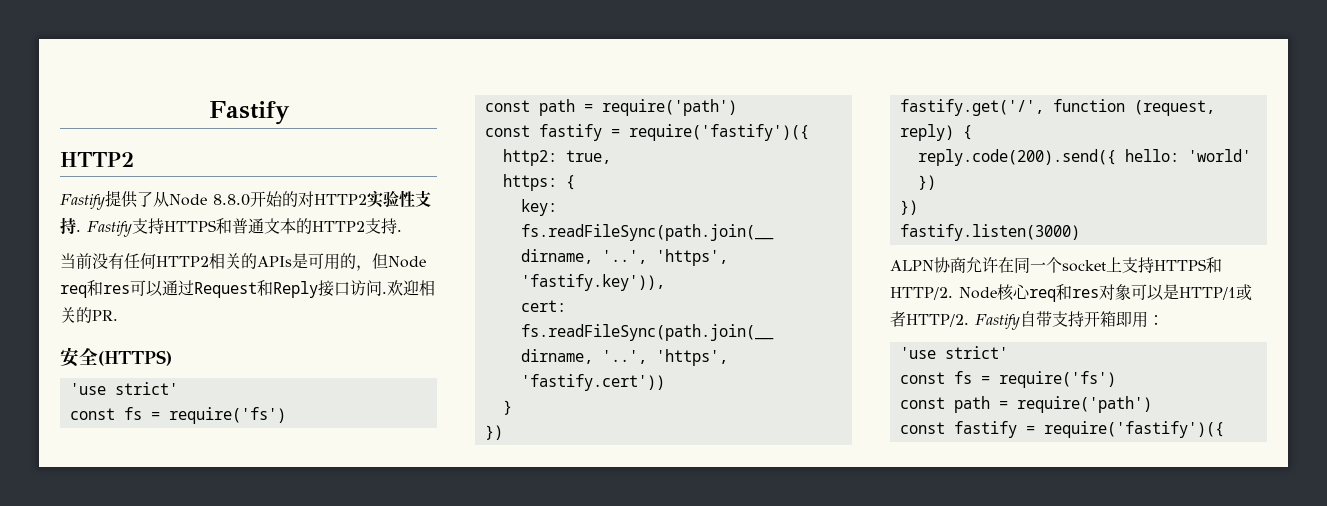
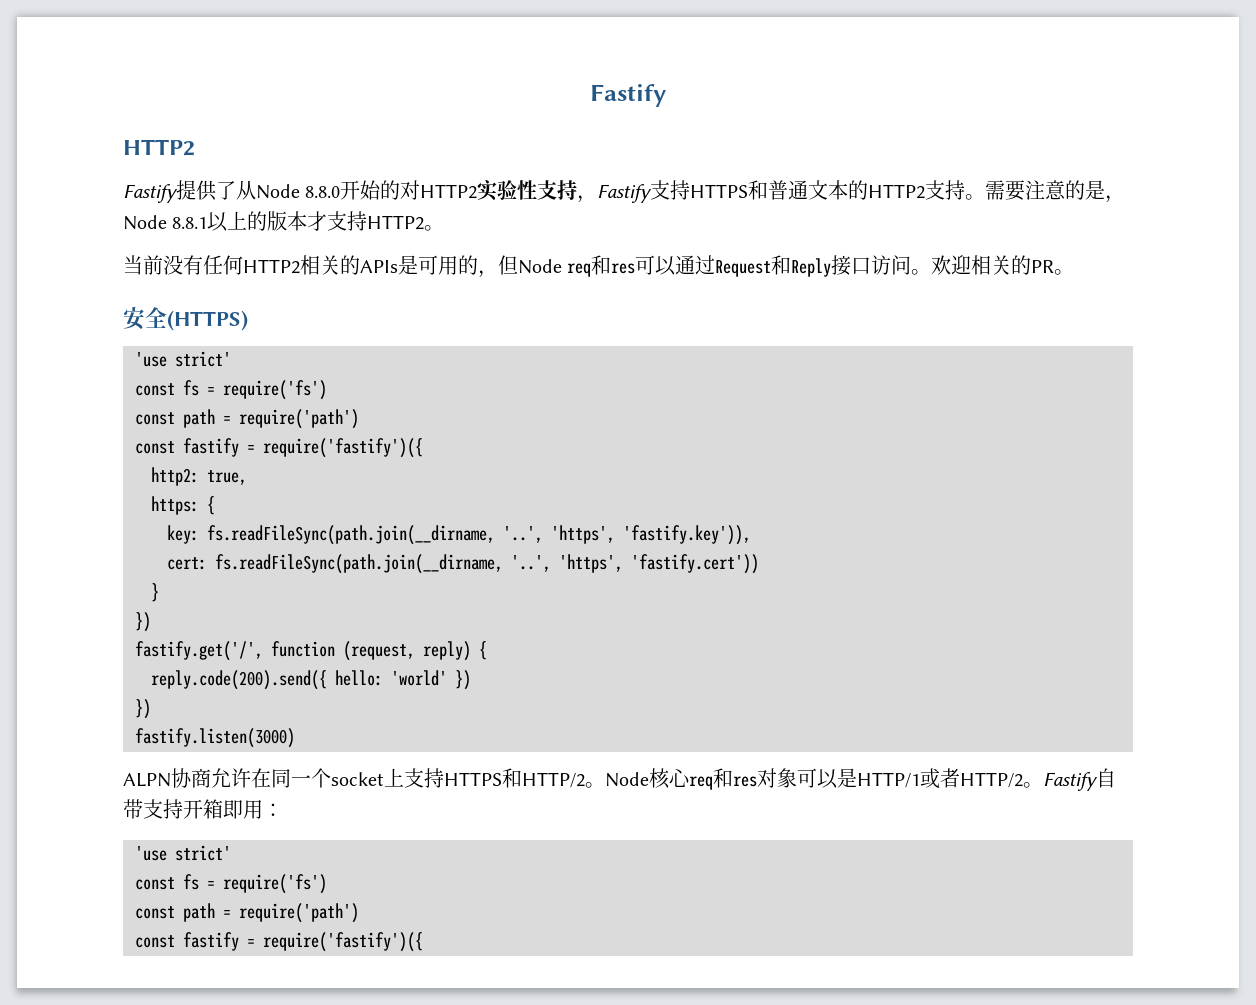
- Fastify提供了从Node 8.8.0开始的对HTTP2实验性支持. Fastify支持HTTPS和普通文本的HTTP2支持.
+ Fastify提供了从Node 8.8.0开始的对HTTP2实验性支持，Fastify支持HTTPS和普通文本的HTTP2支持。需要注意的是，Node 8.8.1以上的版本才支持HTTP2。
- 当前没有任何HTTP2相关的APIs是可用的，但Node req和res可以通过Request和Reply接口访问.
+ 当前没有任何HTTP2相关的APIs是可用的，但Node req和res可以通过Request和Reply接口访问。
- 欢迎相关的PR.
+ 欢迎相关的PR。
- ALPN协商允许在同一个socket上支持HTTPS和HTTP/2.
+ ALPN协商允许在同一个socket上支持HTTPS和HTTP/2。
- Node核心req和res对象可以是HTTP/1或者HTTP/2.
+ Node核心req和res对象可以是HTTP/1或者HTTP/2。

